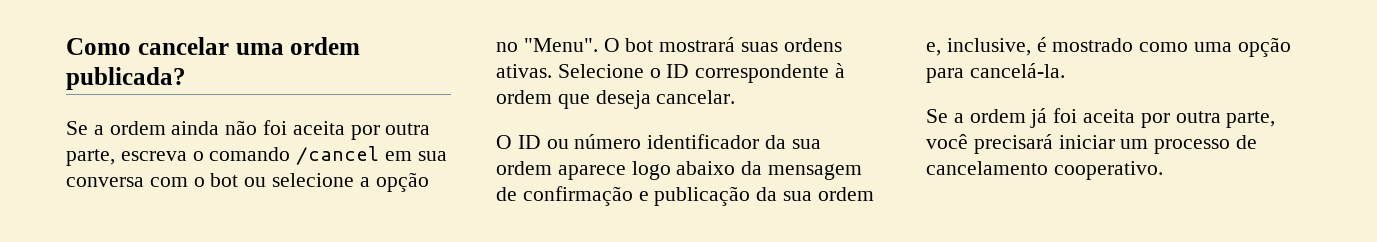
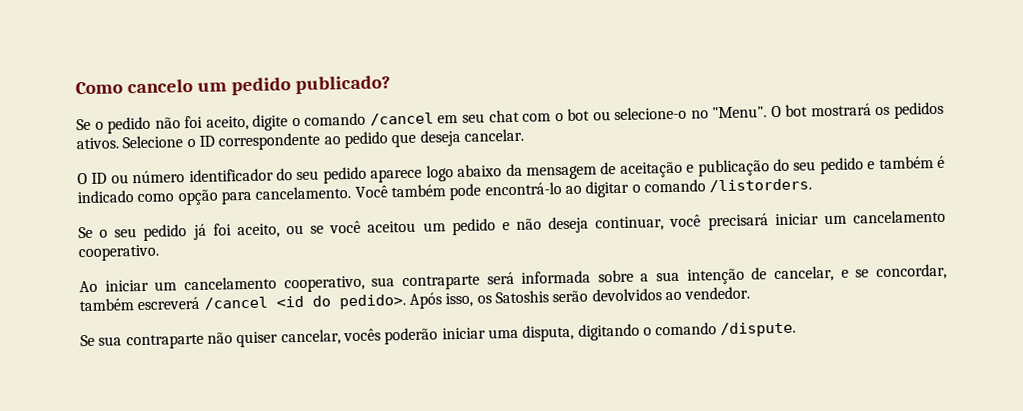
- Como cancelar uma ordem publicada?
- Se a ordem ainda não foi aceita por outra parte, escreva o comando /cancel em sua conversa com o bot ou selecione a opção no "Menu".
+ Como cancelo um pedido publicado?
+ Se o pedido não foi aceito, digite o comando /cancel em seu chat com o bot ou selecione-o no "Menu".
- O bot mostrará suas ordens ativas.
+ O bot mostrará os pedidos ativos.
- Selecione o ID correspondente à ordem que deseja cancelar.
+ Selecione o ID correspondente ao pedido que deseja cancelar.
- O ID ou número identificador da sua ordem aparece logo abaixo da mensagem de confirmação e publicação da sua ordem e, inclusive, é mostrado como uma opção para cancelá-la.
- Se a ordem já foi aceita por outra parte, você precisará iniciar um processo de cancelamento cooperativo.
+ O ID ou número identificador do seu pedido aparece logo abaixo da mensagem de aceitação e publicação do seu pedido e também é indicado como opção para cancelamento. Você também pode encontrá-lo ao digitar o comando /listorders.
+ Se o seu pedido já foi aceito, ou se você aceitou um pedido e não deseja continuar, você precisará iniciar um cancelamento cooperativo.
+ Ao iniciar um cancelamento cooperativo, sua contraparte será informada sobre a sua intenção de cancelar, e se concordar, também escreverá /cancel <id do pedido>. Após isso, os Satoshis serão devolvidos ao vendedor.
+ Se sua contraparte não quiser cancelar, vocês poderão iniciar uma disputa, digitando o comando /dispute.

